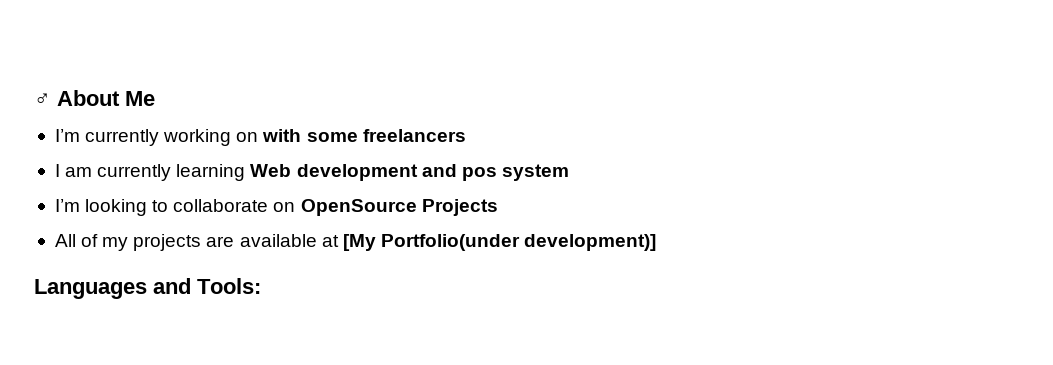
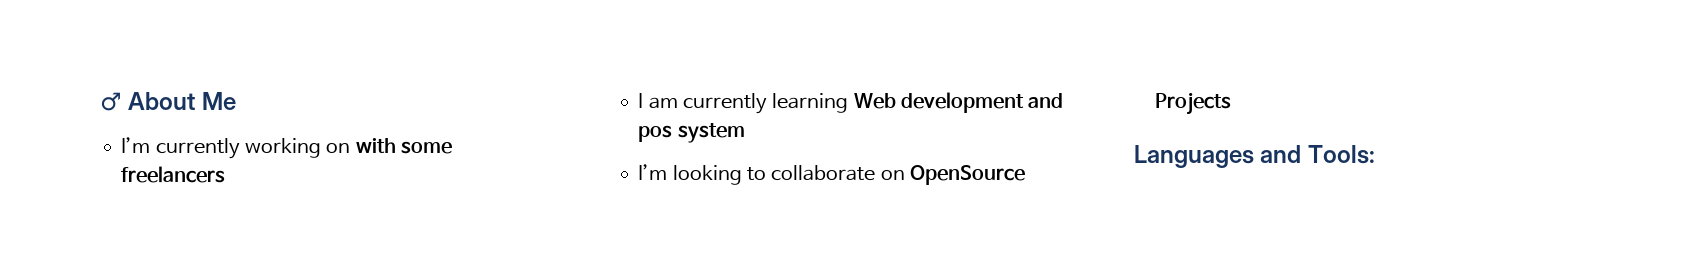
- All of my projects are available at [My Portfolio(under development)]

